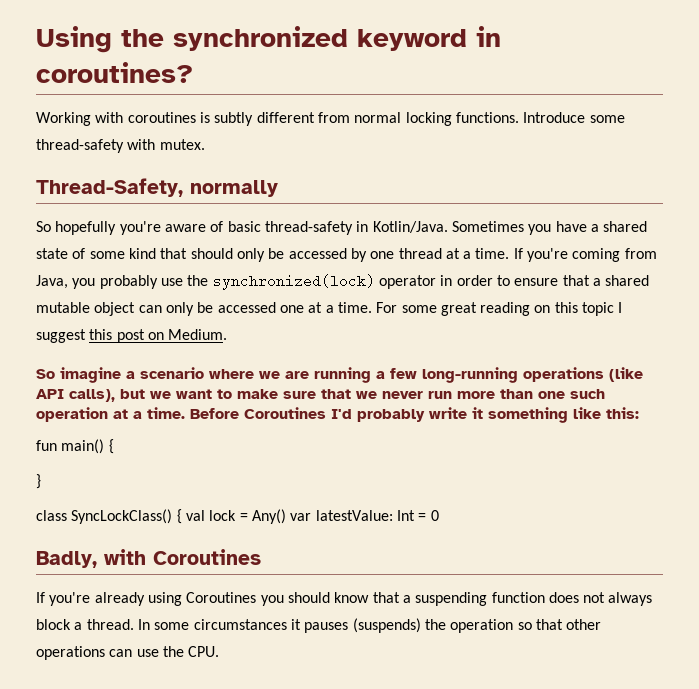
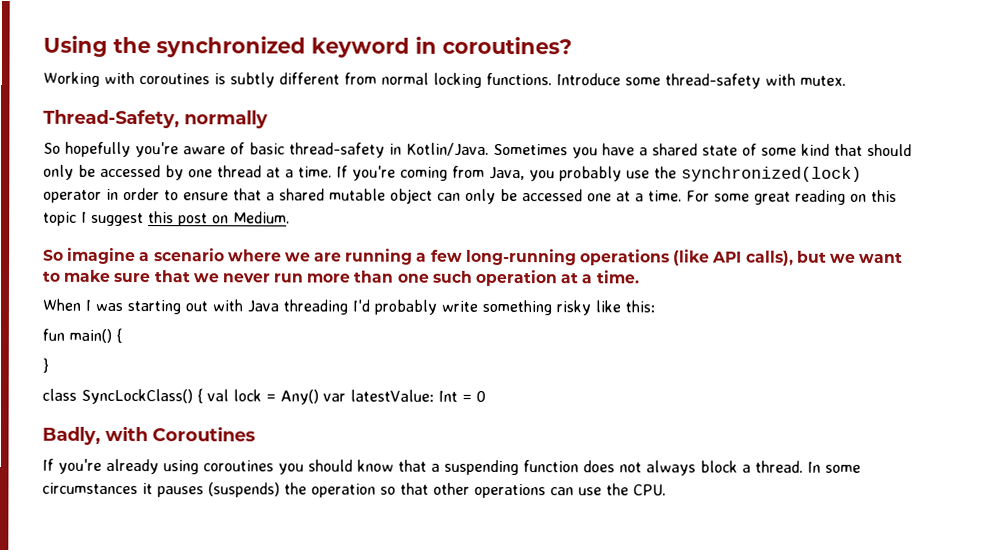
- So imagine a scenario where we are running a few long-running operations (like API calls), but we want to make sure that we never run more than one such operation at a time. Before Coroutines I'd probably write it something like this:
+ So imagine a scenario where we are running a few long-running operations (like API calls), but we want to make sure that we never run more than one such operation at a time.
+ When I was starting out with Java threading I'd probably write something risky like this:
- If you're already using Coroutines you should know that a suspending function does not always block a thread.
+ If you're already using coroutines you should know that a suspending function does not always block a thread.

